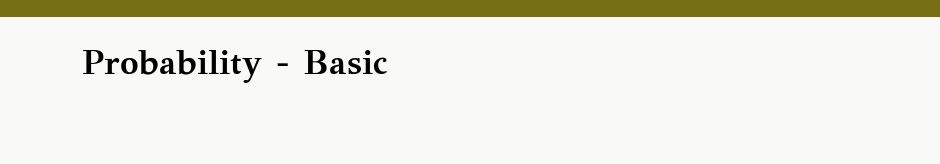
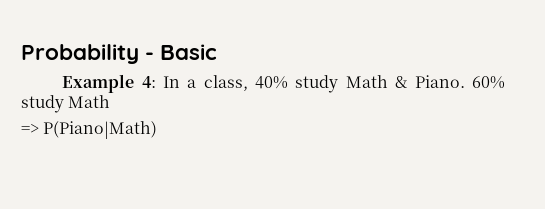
+ Example 4: In a class, 40% study Math & Piano. 60% study Math
+ => P(Piano|Math)

